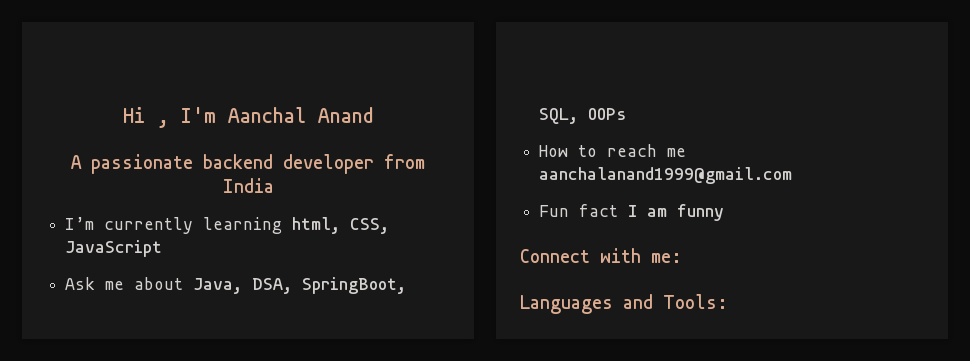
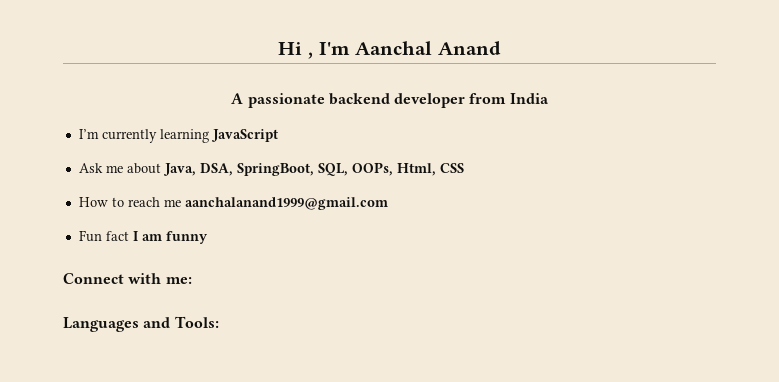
- I’m currently learning html, CSS, JavaScript
+ I’m currently learning JavaScript
- Ask me about Java, DSA, SpringBoot, SQL, OOPs
+ Ask me about Java, DSA, SpringBoot, SQL, OOPs, Html, CSS

